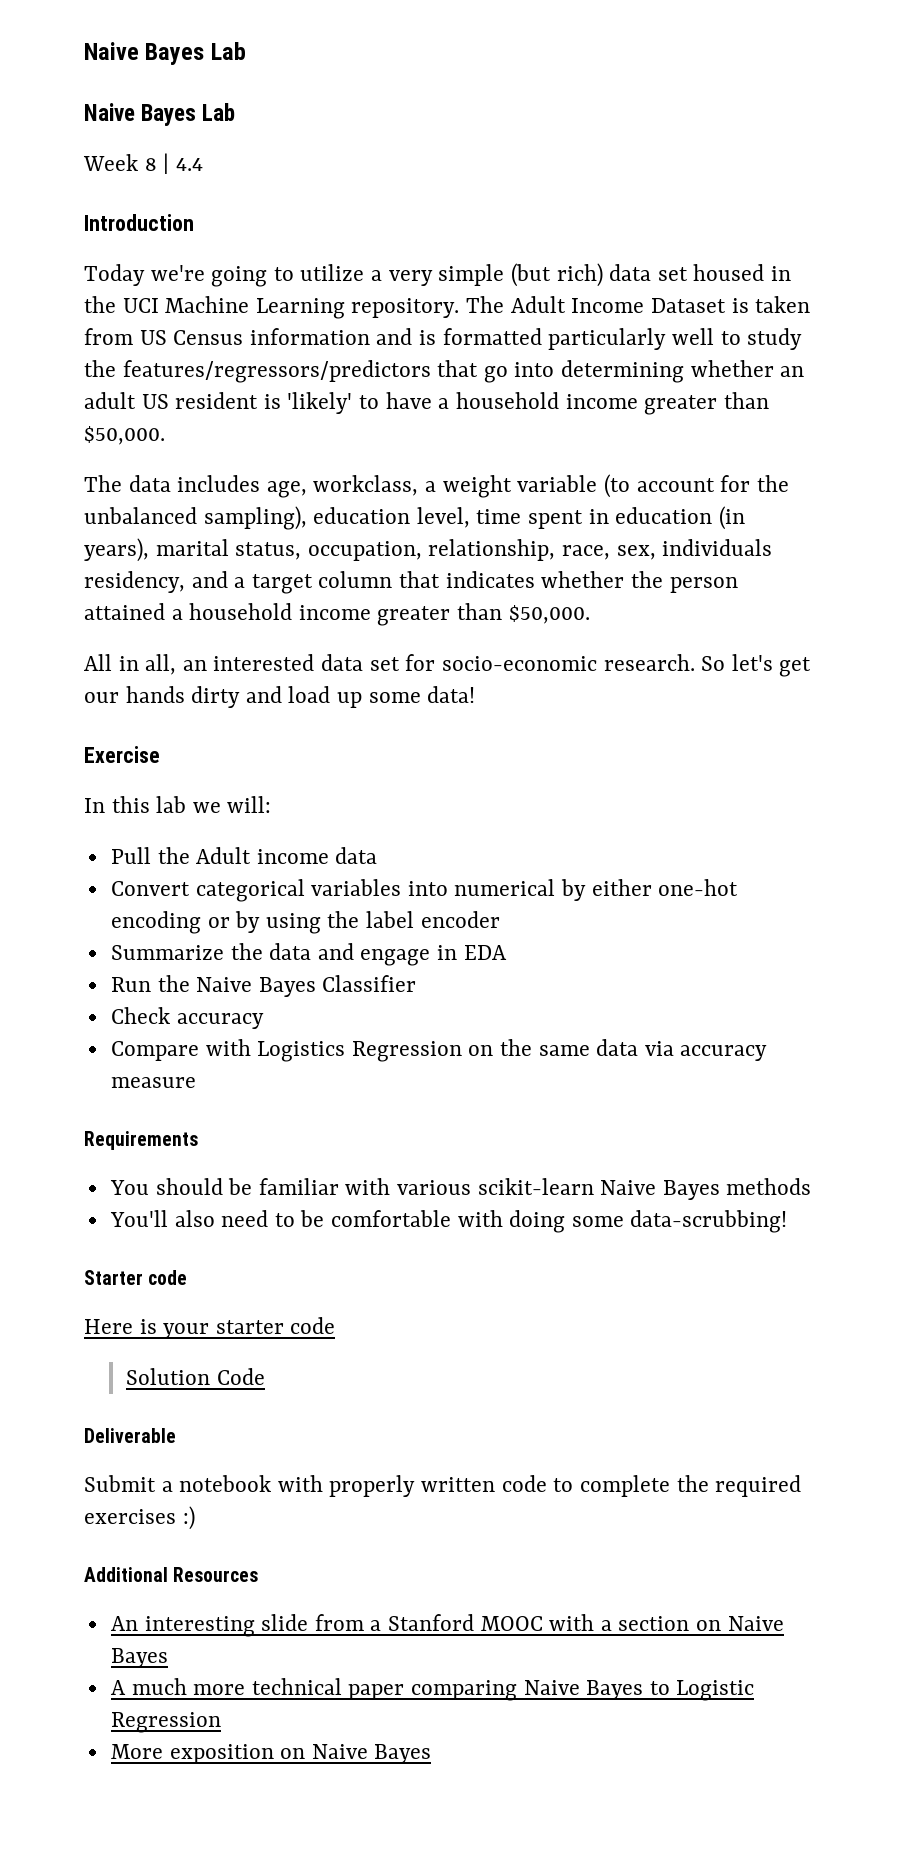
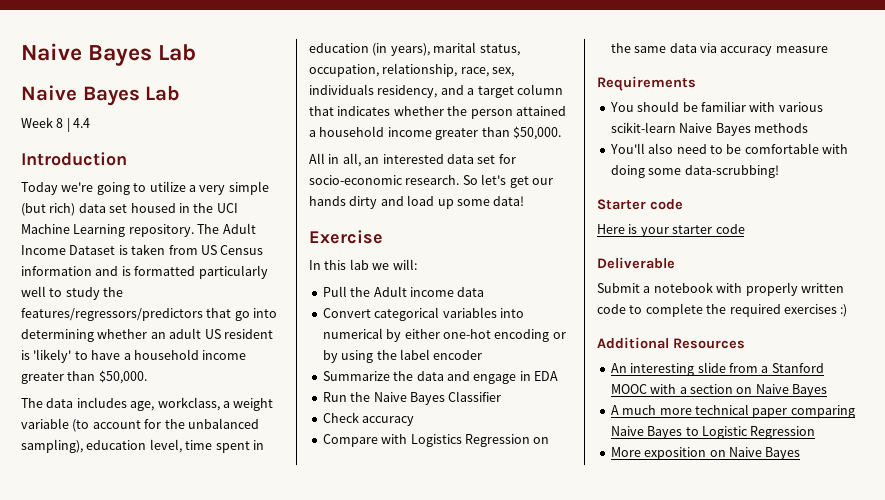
- Solution Code

